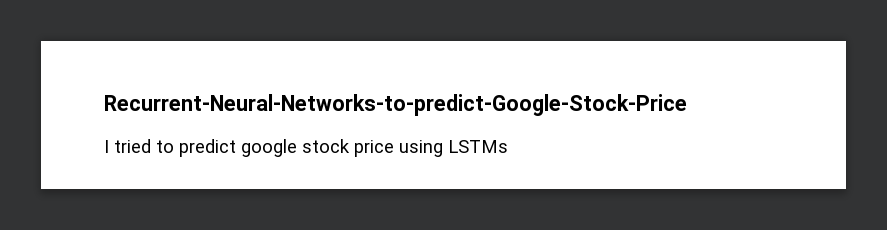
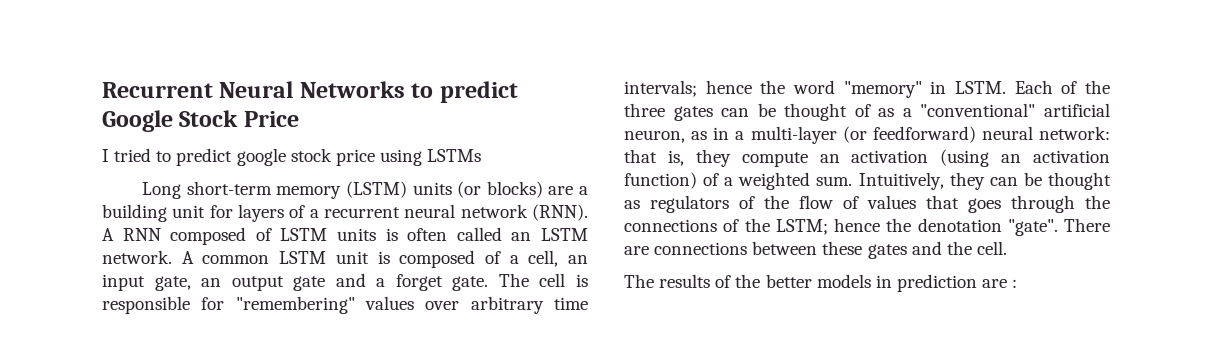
- Recurrent-Neural-Networks-to-predict-Google-Stock-Price
+ Recurrent Neural Networks to predict Google Stock Price
+ Long short-term memory (LSTM) units (or blocks) are a building unit for layers of a recurrent neural network (RNN). A RNN composed of LSTM units is often called an LSTM network. A common LSTM unit is composed of a cell, an input gate, an output gate and a forget gate. The cell is responsible for "remembering" values over arbitrary time intervals; hence the word "memory" in LSTM. Each of the three gates can be thought of as a "conventional" artificial neuron, as in a multi-layer (or feedforward) neural network: that is, they compute an activation (using an activation function) of a weighted sum. Intuitively, they can be thought as regulators of the flow of values that goes through the connections of the LSTM; hence the denotation "gate". There are connections between these gates and the cell.
+ The results of the better models in prediction are :

